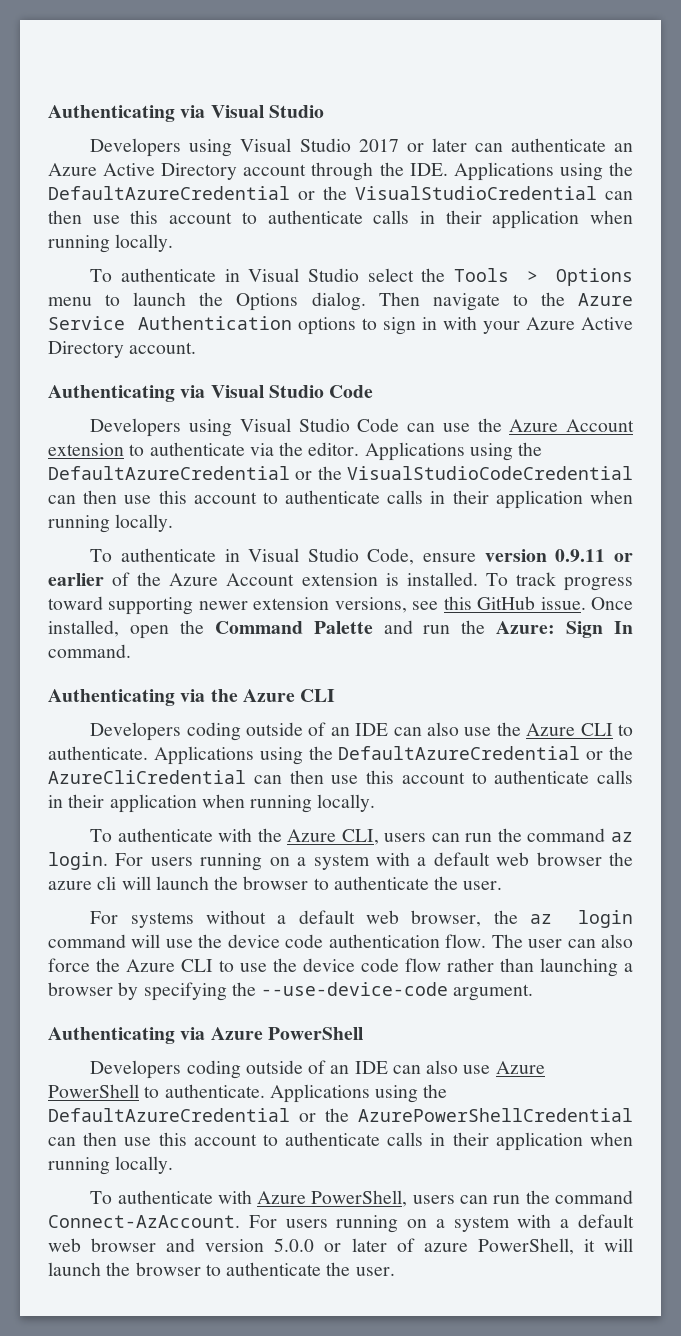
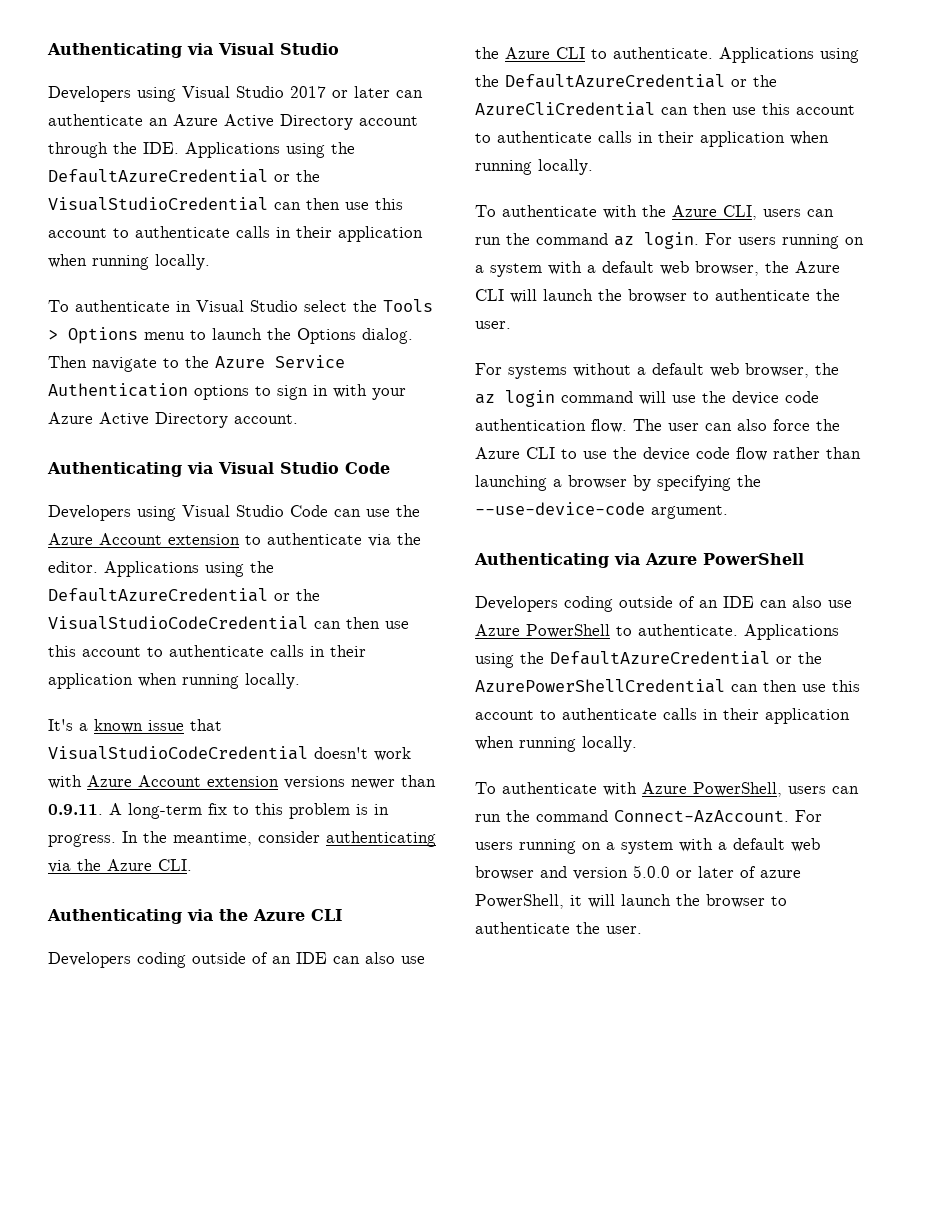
- To authenticate in Visual Studio Code, ensure version 0.9.11 or earlier of the Azure Account extension is installed. To track progress toward supporting newer extension versions, see this GitHub issue. Once installed, open the Command Palette and run the Azure: Sign In command.
+ It's a known issue that VisualStudioCodeCredential doesn't work with Azure Account extension versions newer than 0.9.11. A long-term fix to this problem is in progress. In the meantime, consider authenticating via the Azure CLI.
- For users running on a system with a default web browser the azure cli will launch the browser to authenticate the user.
+ For users running on a system with a default web browser, the Azure CLI will launch the browser to authenticate the user.

